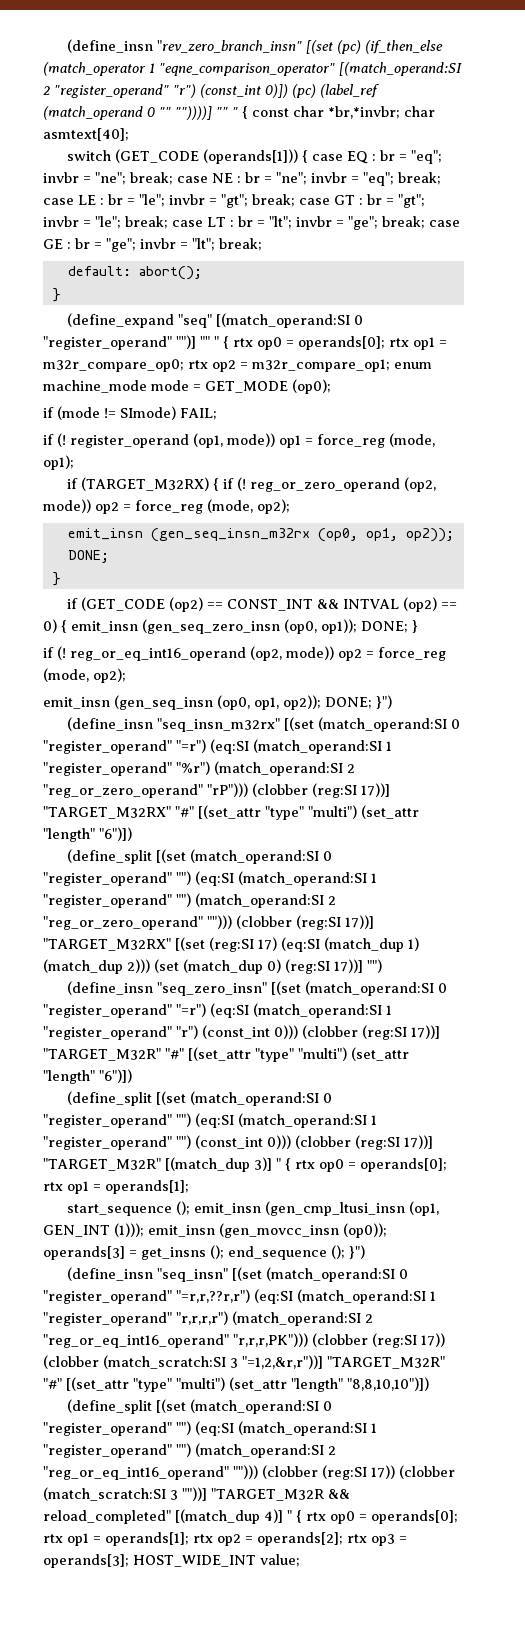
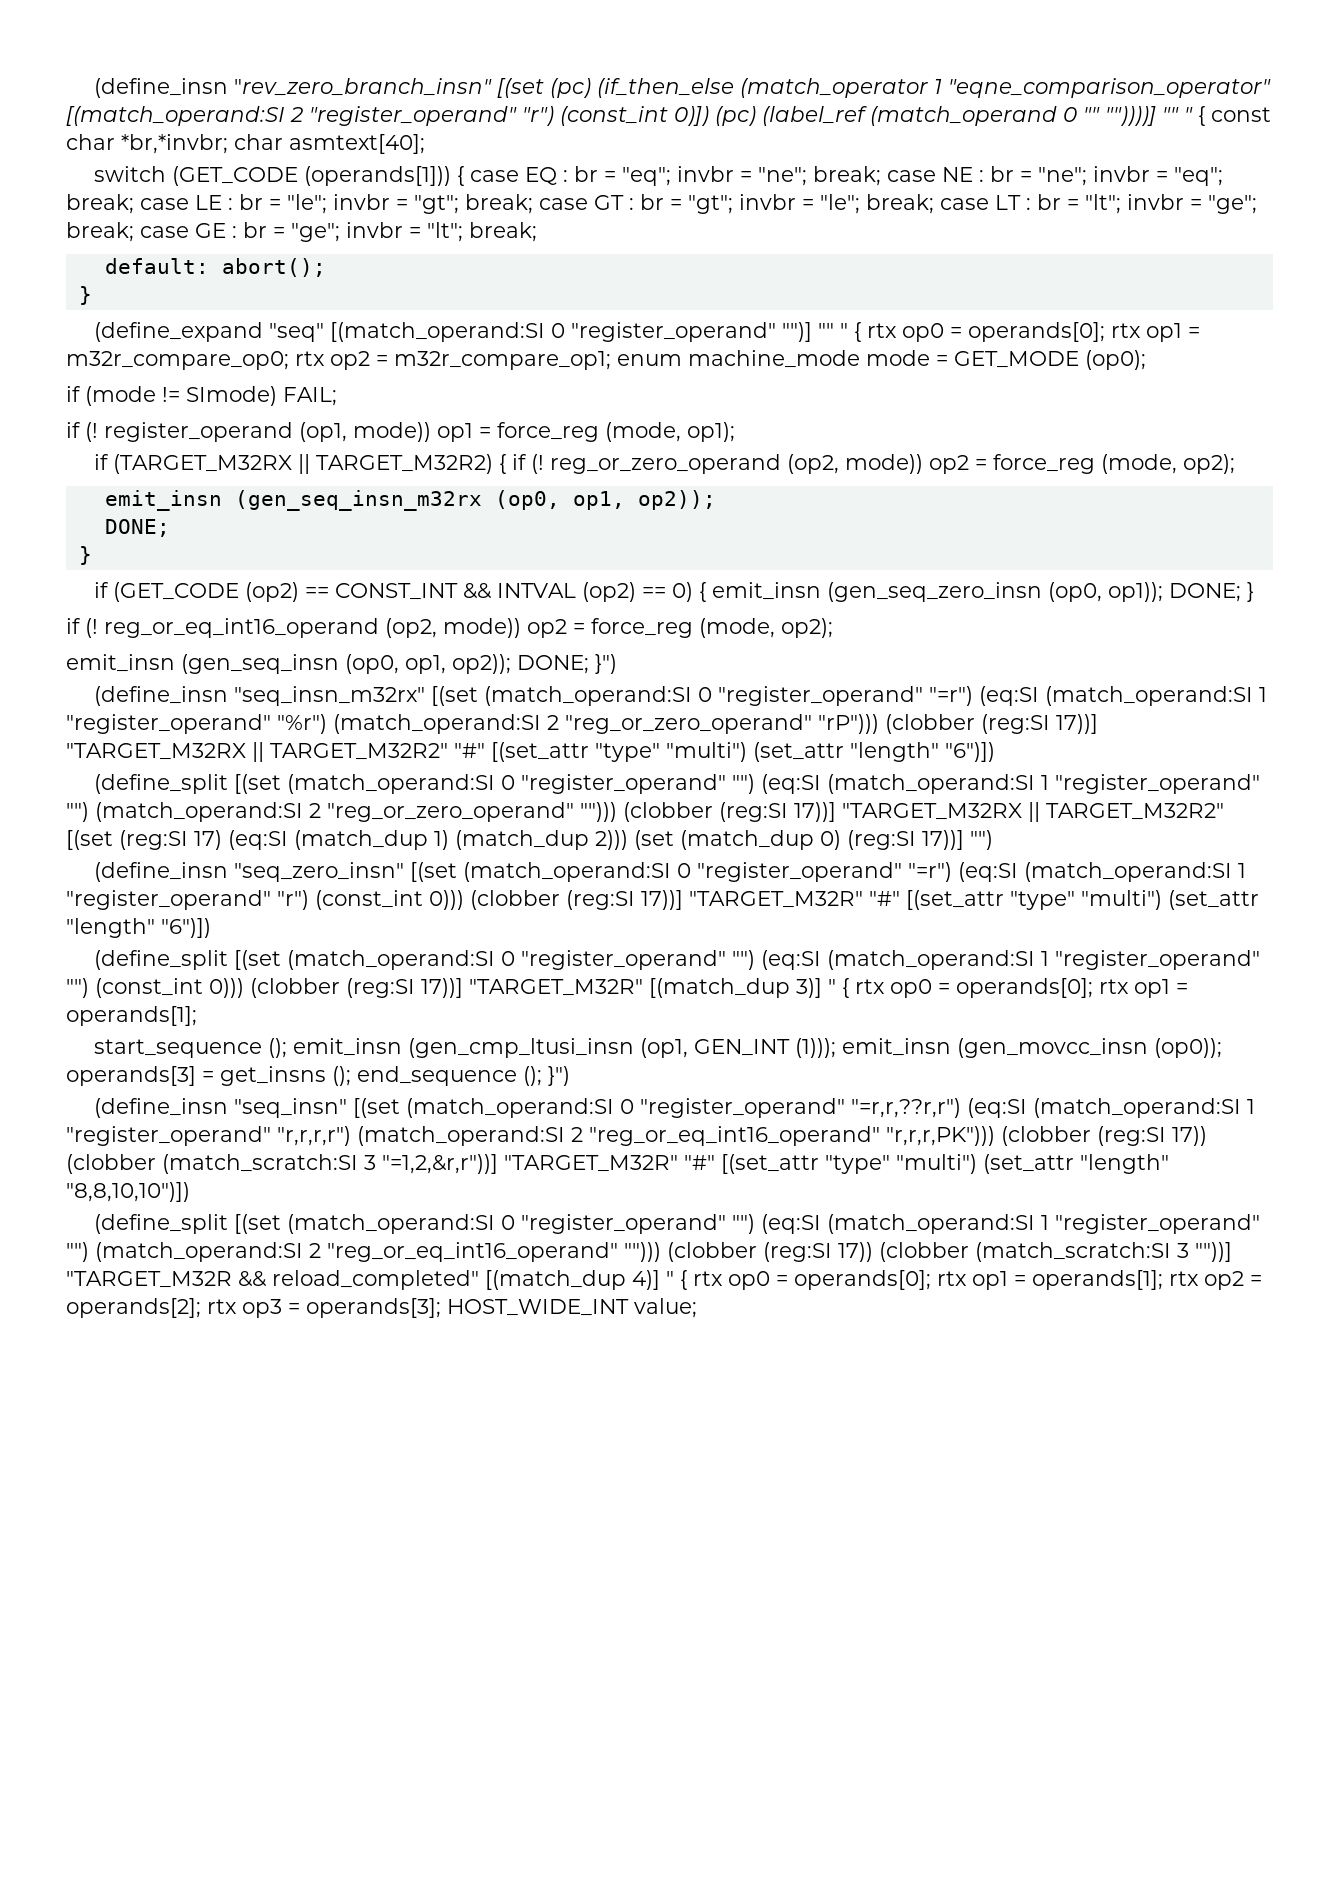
- if (TARGET_M32RX) { if (! reg_or_zero_operand (op2, mode)) op2 = force_reg (mode, op2);
+ if (TARGET_M32RX || TARGET_M32R2) { if (! reg_or_zero_operand (op2, mode)) op2 = force_reg (mode, op2);
- (define_insn "seq_insn_m32rx" [(set (match_operand:SI 0 "register_operand" "=r") (eq:SI (match_operand:SI 1 "register_operand" "%r") (match_operand:SI 2 "reg_or_zero_operand" "rP"))) (clobber (reg:SI 17))] "TARGET_M32RX" "#" [(set_attr "type" "multi") (set_attr "length" "6")])
+ (define_insn "seq_insn_m32rx" [(set (match_operand:SI 0 "register_operand" "=r") (eq:SI (match_operand:SI 1 "register_operand" "%r") (match_operand:SI 2 "reg_or_zero_operand" "rP"))) (clobber (reg:SI 17))] "TARGET_M32RX || TARGET_M32R2" "#" [(set_attr "type" "multi") (set_attr "length" "6")])
- (define_split [(set (match_operand:SI 0 "register_operand" "") (eq:SI (match_operand:SI 1 "register_operand" "") (match_operand:SI 2 "reg_or_zero_operand" ""))) (clobber (reg:SI 17))] "TARGET_M32RX" [(set (reg:SI 17) (eq:SI (match_dup 1) (match_dup 2))) (set (match_dup 0) (reg:SI 17))] "")
+ (define_split [(set (match_operand:SI 0 "register_operand" "") (eq:SI (match_operand:SI 1 "register_operand" "") (match_operand:SI 2 "reg_or_zero_operand" ""))) (clobber (reg:SI 17))] "TARGET_M32RX || TARGET_M32R2" [(set (reg:SI 17) (eq:SI (match_dup 1) (match_dup 2))) (set (match_dup 0) (reg:SI 17))] "")

